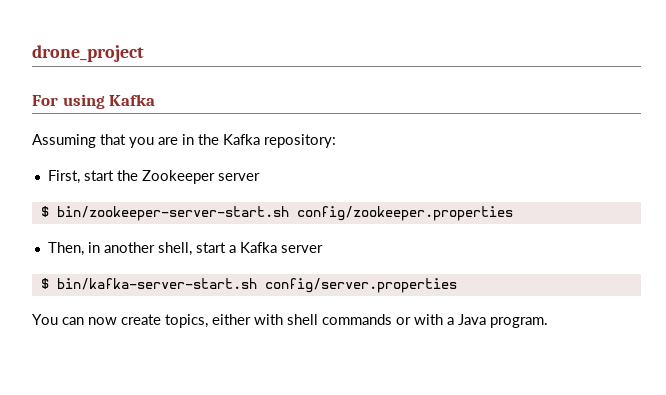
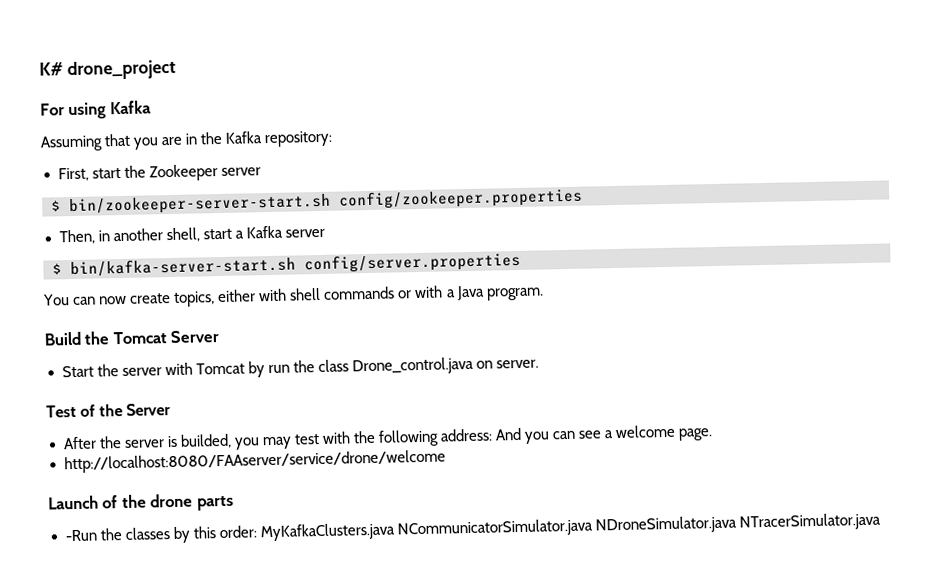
- drone_project
+ K# drone_project
+ Build the Tomcat Server
+ Start the server with Tomcat by run the class Drone_control.java on server.
+ Test of the Server
+ After the server is builded, you may test with the following address: And you can see a welcome page.
+ http://localhost:8080/FAAserver/service/drone/welcome
+ Launch of the drone parts
+ -Run the classes by this order: MyKafkaClusters.java NCommunicatorSimulator.java NDroneSimulator.java NTracerSimulator.java

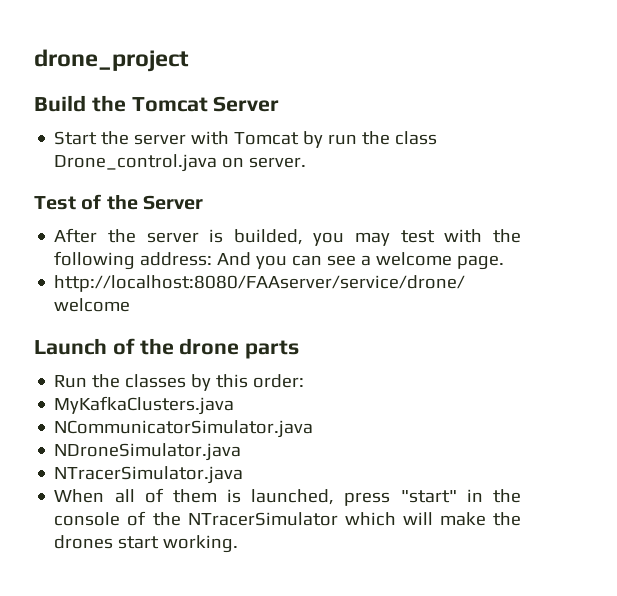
- K# drone_project
+ drone_project
- For using Kafka
- Assuming that you are in the Kafka repository:
- First, start the Zookeeper server
- $ bin/zookeeper-server-start.sh config/zookeeper.properties
- Then, in another shell, start a Kafka server
- $ bin/kafka-server-start.sh config/server.properties
- You can now create topics, either with shell commands or with a Java program.
- -Run the classes by this order: MyKafkaClusters.java NCommunicatorSimulator.java NDroneSimulator.java NTracerSimulator.java
+ Run the classes by this order:
+ MyKafkaClusters.java
+ NCommunicatorSimulator.java
+ NDroneSimulator.java
+ NTracerSimulator.java
+ When all of them is launched, press "start" in the console of the NTracerSimulator which will make the drones start working.

